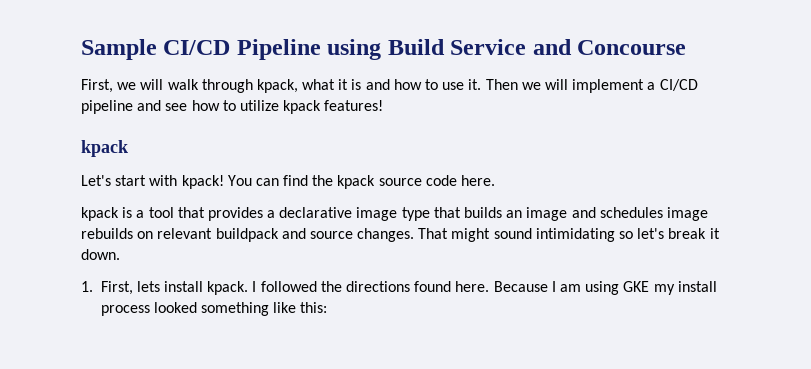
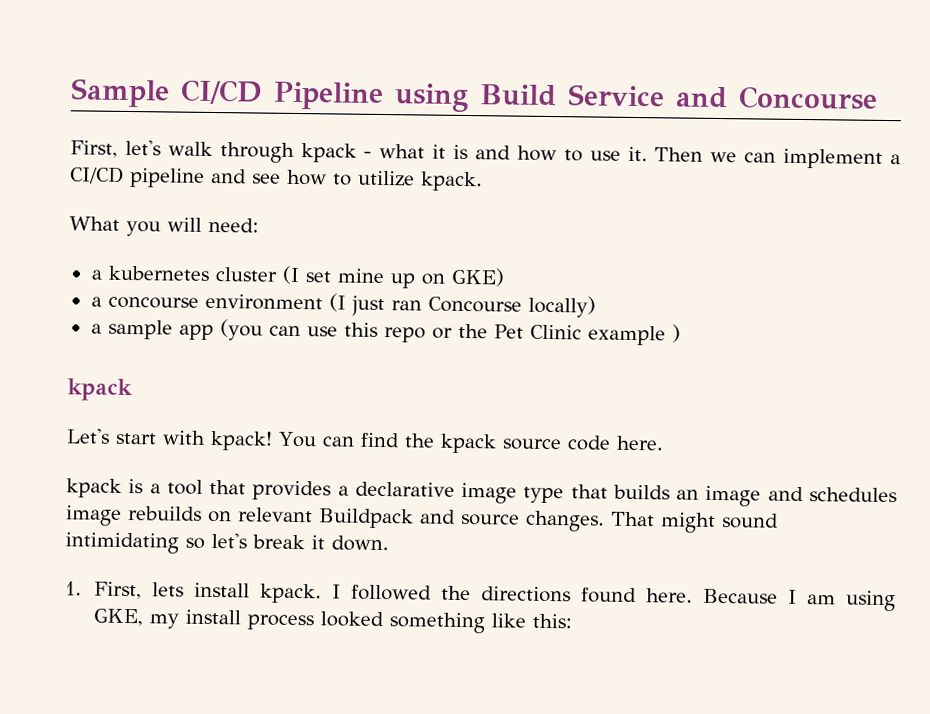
- First, we will walk through kpack, what it is and how to use it.
+ First, let's walk through kpack - what it is and how to use it.
- Then we will implement a CI/CD pipeline and see how to utilize kpack features!
+ Then we can implement a CI/CD pipeline and see how to utilize kpack.
+ What you will need:
+ a kubernetes cluster (I set mine up on GKE)
+ a concourse environment (I just ran Concourse locally)
+ a sample app (you can use this repo or the Pet Clinic example )
- kpack is a tool that provides a declarative image type that builds an image and schedules image rebuilds on relevant buildpack and source changes.
+ kpack is a tool that provides a declarative image type that builds an image and schedules image rebuilds on relevant Buildpack and source changes.
- Because I am using GKE my install process looked something like this:
+ Because I am using GKE, my install process looked something like this:

